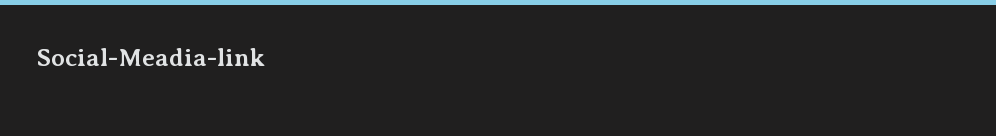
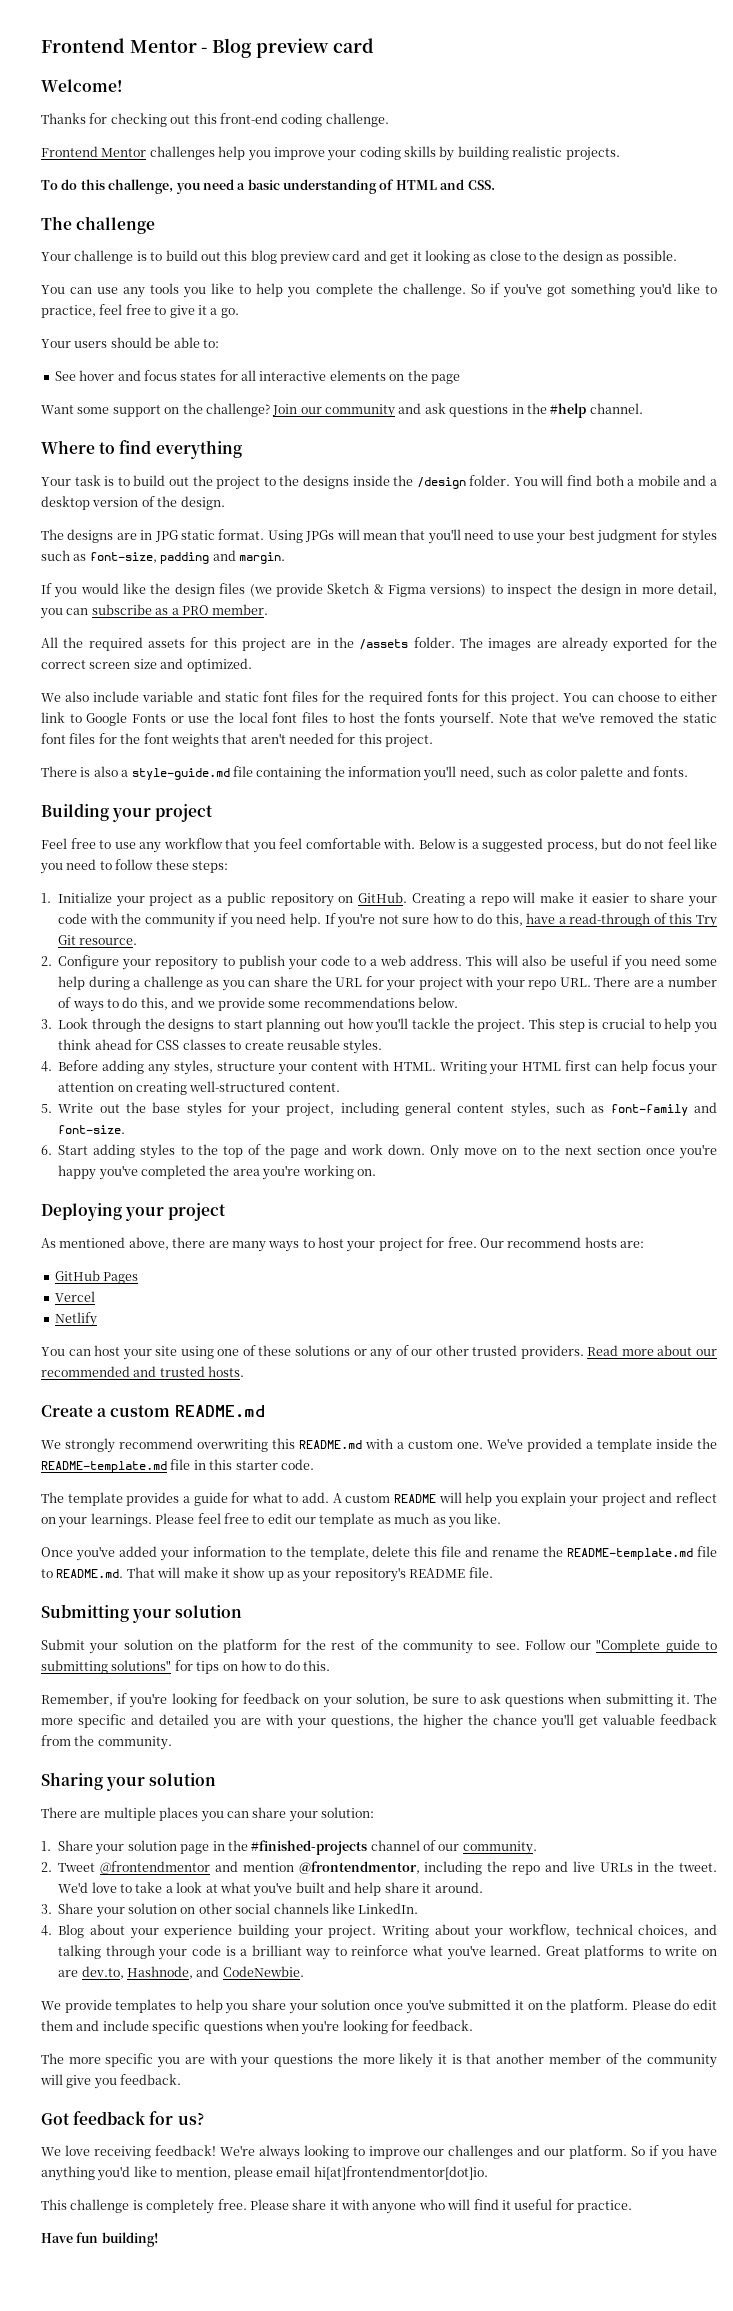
- Social-Meadia-link
+ Frontend Mentor - Blog preview card
+ Welcome!
+ Thanks for checking out this front-end coding challenge.
+ Frontend Mentor challenges help you improve your coding skills by building realistic projects.
+ To do this challenge, you need a basic understanding of HTML and CSS.
+ The challenge
+ Your challenge is to build out this blog preview card and get it looking as close to the design as possible.
+ You can use any tools you like to help you complete the challenge. So if you've got something you'd like to practice, feel free to give it a go.
+ Your users should be able to:
+ See hover and focus states for all interactive elements on the page
+ Want some support on the challenge? Join our community and ask questions in the #help channel.
+ Where to find everything
+ Your task is to build out the project to the designs inside the /design folder. You will find both a mobile and a desktop version of the design.
+ The designs are in JPG static format. Using JPGs will mean that you'll need to use your best judgment for styles such as font-size, padding and margin.
+ If you would like the design files (we provide Sketch & Figma versions) to inspect the design in more detail, you can subscribe as a PRO member.
+ All the required assets for this project are in the /assets folder. The images are already exported for the correct screen size and optimized.
+ We also include variable and static font files for the required fonts for this project. You can choose to either link to Google Fonts or use the local font files to host the fonts yourself. Note that we've removed the static font files for the font weights that aren't needed for this project.
+ There is also a style-guide.md file containing the information you'll need, such as color palette and fonts.
+ Building your project
+ Feel free to use any workflow that you feel comfortable with. Below is a suggested process, but do not feel like you need to follow these steps:
+ 1. Initialize your project as a public repository on GitHub. Creating a repo will make it easier to share your code with the community if you need help. If you're not sure how to do this, have a read-through of this Try Git resource.
+ 2. Configure your repository to publish your code to a web address. This will also be useful if you need some help during a challenge as you can share the URL for your project with your repo URL. There are a number of ways to do this, and we provide some recommendations below.
+ 3. Look through the designs to start planning out how you'll tackle the project. This step is crucial to help you think ahead for CSS classes to create reusable styles.
+ 4. Before adding any styles, structure your content with HTML. Writing your HTML first can help focus your attention on creating well-structured content.
+ 5. Write out the base styles for your project, including general content styles, such as font-family and font-size.
+ 6. Start adding styles to the top of the page and work down. Only move on to the next section once you're happy you've completed the area you're working on.
+ Deploying your project
+ As mentioned above, there are many ways to host your project for free. Our recommend hosts are:
+ GitHub Pages
+ Vercel
+ Netlify
+ You can host your site using one of these solutions or any of our other trusted providers. Read more about our recommended and trusted hosts.
+ Create a custom README.md
+ We strongly recommend overwriting this README.md with a custom one. We've provided a template inside the README-template.md file in this starter code.
+ The template provides a guide for what to add. A custom README will help you explain your project and reflect on your learnings. Please feel free to edit our template as much as you like.
+ Once you've added your information to the template, delete this file and rename the README-template.md file to README.md. That will make it show up as your repository's README file.
+ Submitting your solution
+ Submit your solution on the platform for the rest of the community to see. Follow our "Complete guide to submitting solutions" for tips on how to do this.
+ Remember, if you're looking for feedback on your solution, be sure to ask questions when submitting it. The more specific and detailed you are with your questions, the higher the chance you'll get valuable feedback from the community.
+ Sharing your solution
+ There are multiple places you can share your solution:
+ 1. Share your solution page in the #finished-projects channel of our community.
+ 2. Tweet @frontendmentor and mention @frontendmentor, including the repo and live URLs in the tweet. We'd love to take a look at what you've built and help share it around.
+ 3. Share your solution on other social channels like LinkedIn.
+ 4. Blog about your experience building your project. Writing about your workflow, technical choices, and talking through your code is a brilliant way to reinforce what you've learned. Great platforms to write on are dev.to, Hashnode, and CodeNewbie.
+ We provide templates to help you share your solution once you've submitted it on the platform. Please do edit them and include specific questions when you're looking for feedback.
+ The more specific you are with your questions the more likely it is that another member of the community will give you feedback.
+ Got feedback for us?
+ We love receiving feedback! We're always looking to improve our challenges and our platform. So if you have anything you'd like to mention, please email hi[at]frontendmentor[dot]io.
+ This challenge is completely free. Please share it with anyone who will find it useful for practice.
+ Have fun building!

